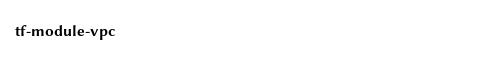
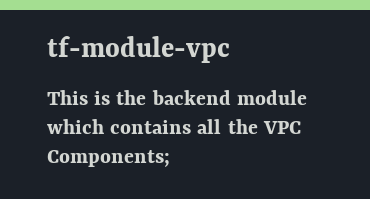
+ This is the backend module which contains all the VPC Components;

